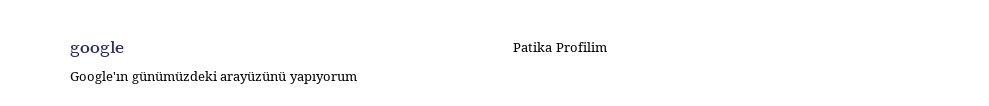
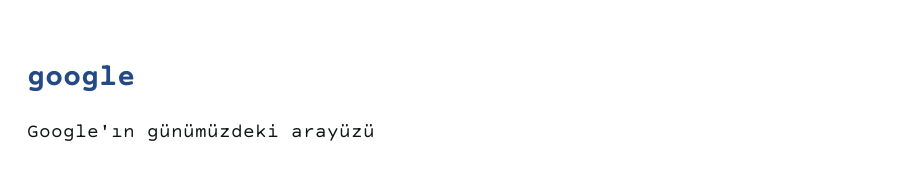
- Google'ın günümüzdeki arayüzünü yapıyorum
- Patika Profilim
+ Google'ın günümüzdeki arayüzü

